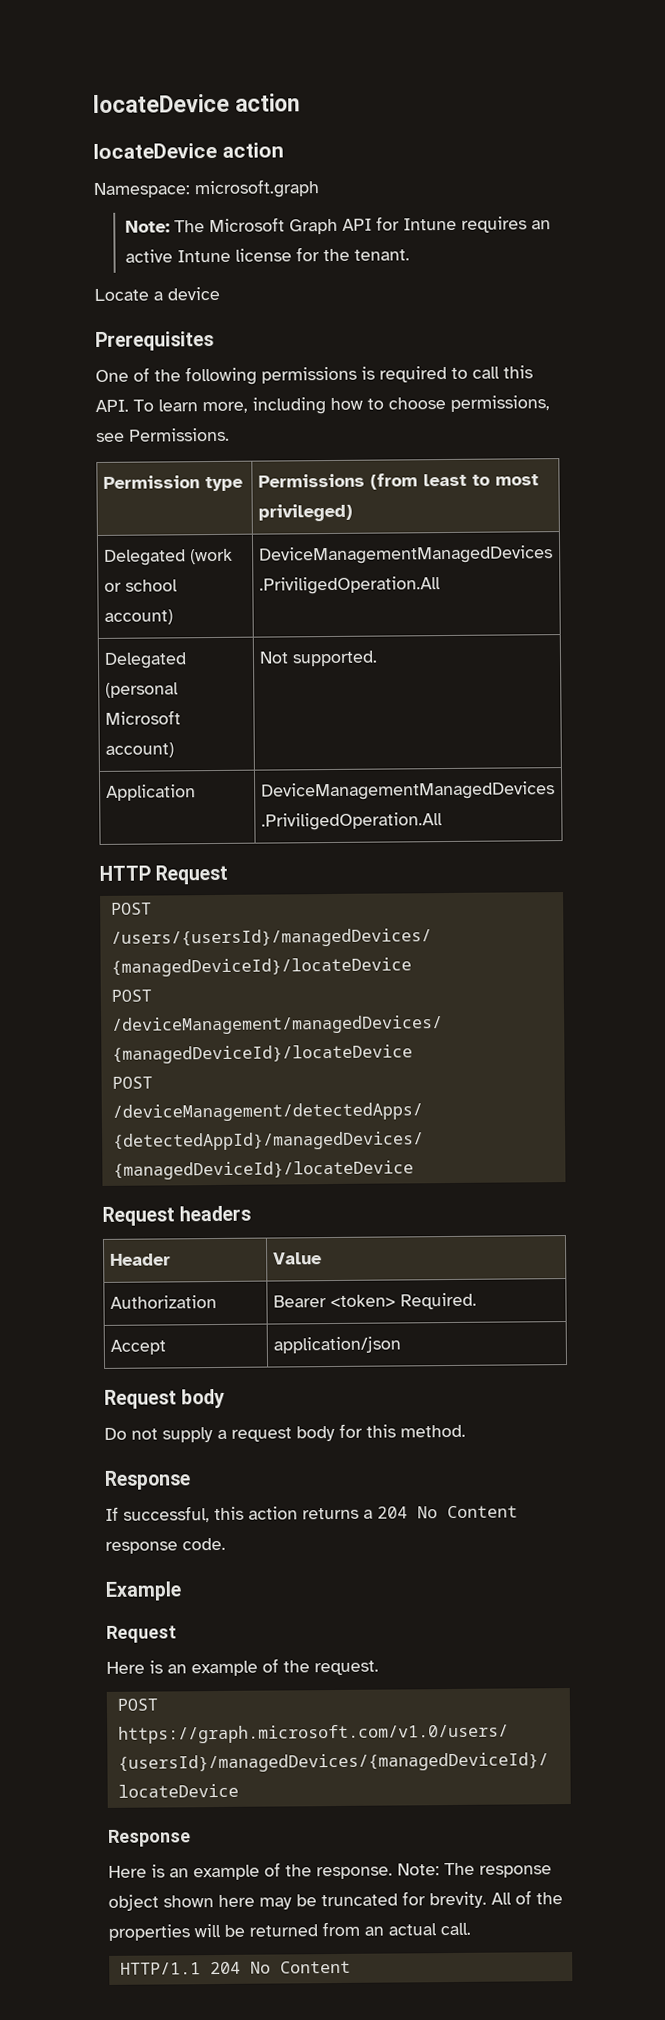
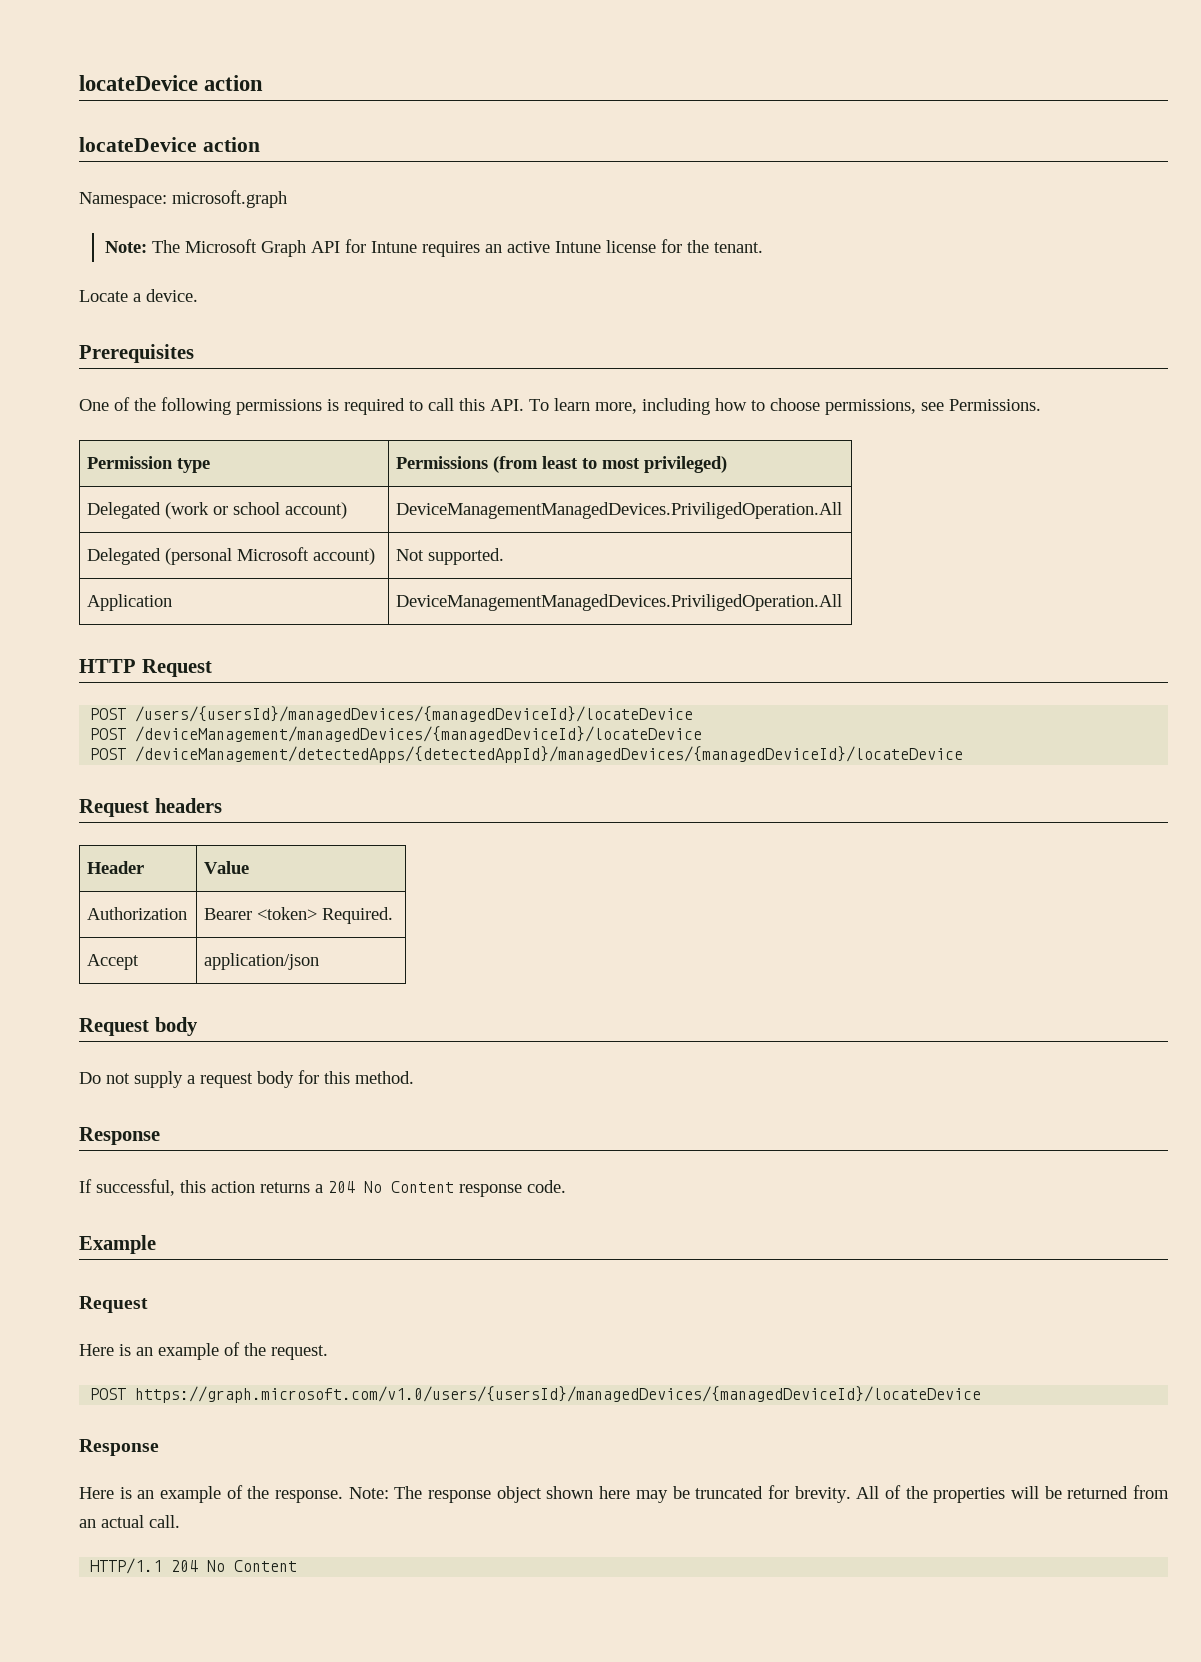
- Locate a device
+ Locate a device.

